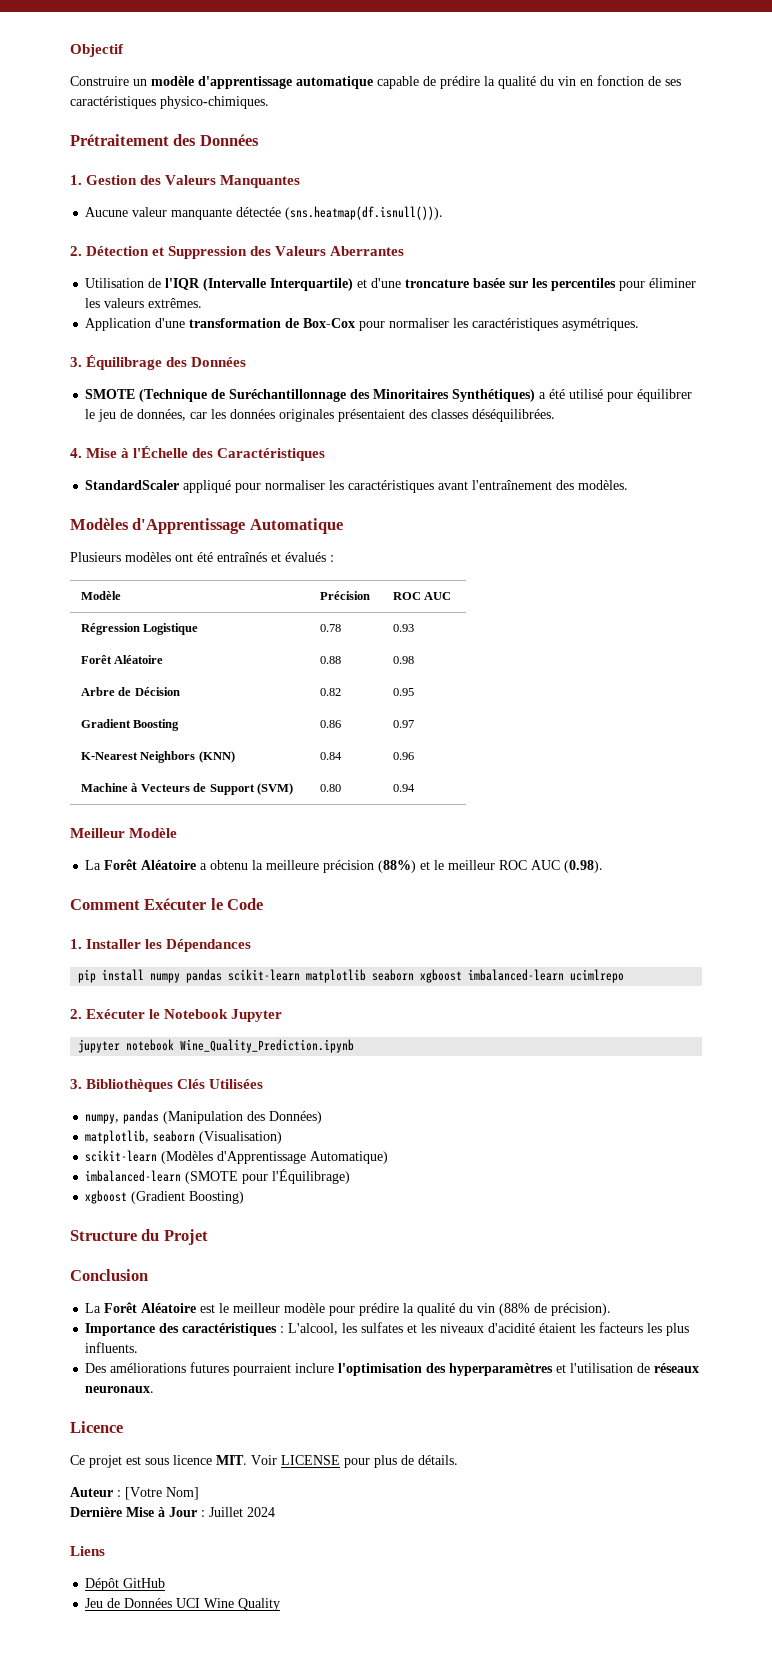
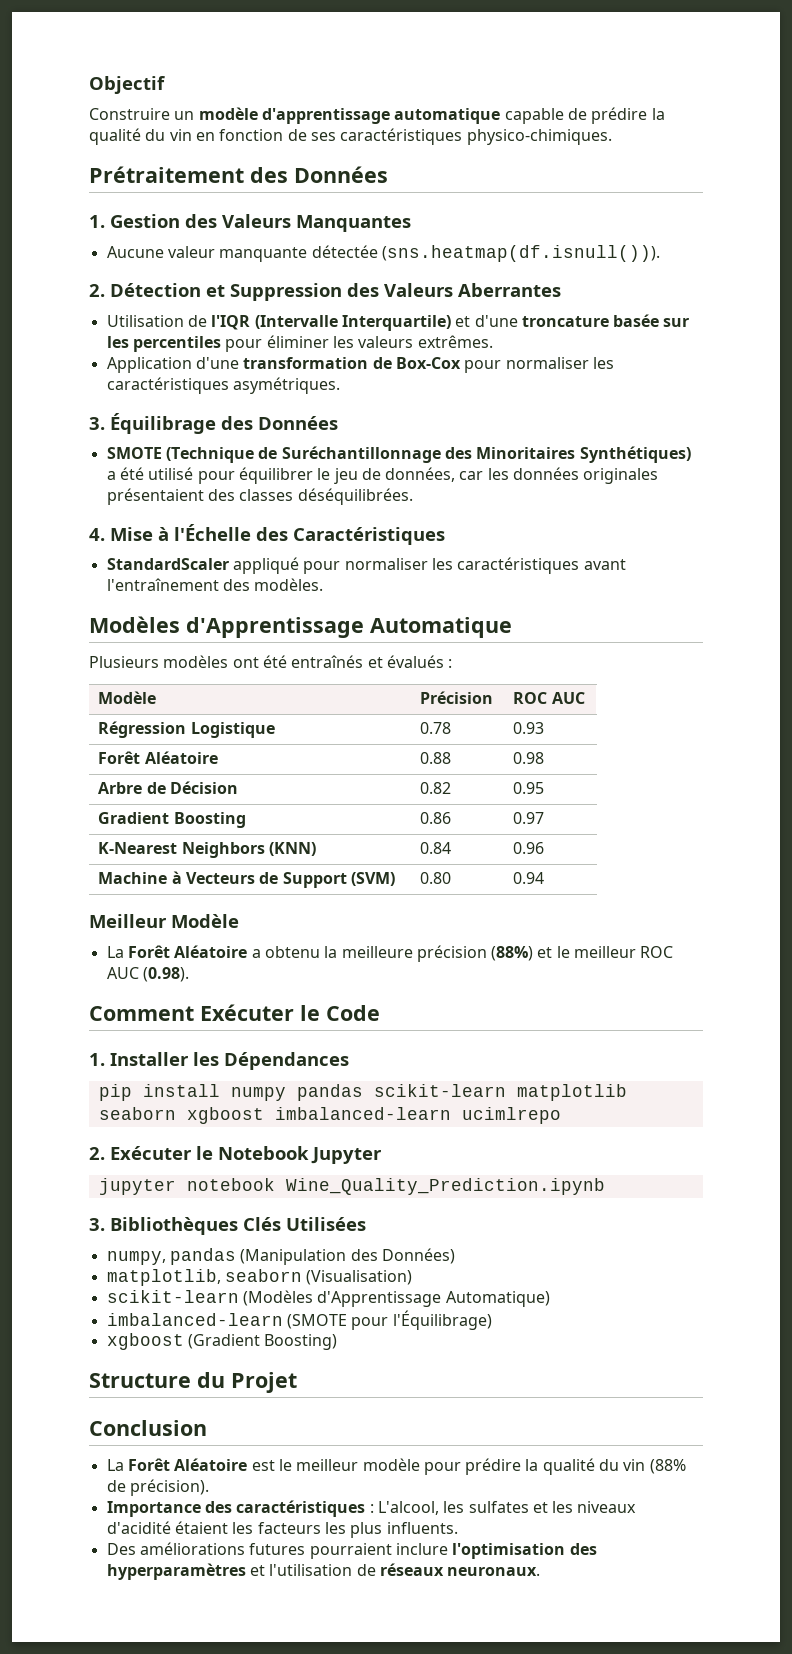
- Licence
- Ce projet est sous licence MIT. Voir LICENSE pour plus de détails.
- Auteur : [Votre Nom]
- Dernière Mise à Jour : Juillet 2024
- Liens
- Dépôt GitHub
- Jeu de Données UCI Wine Quality

